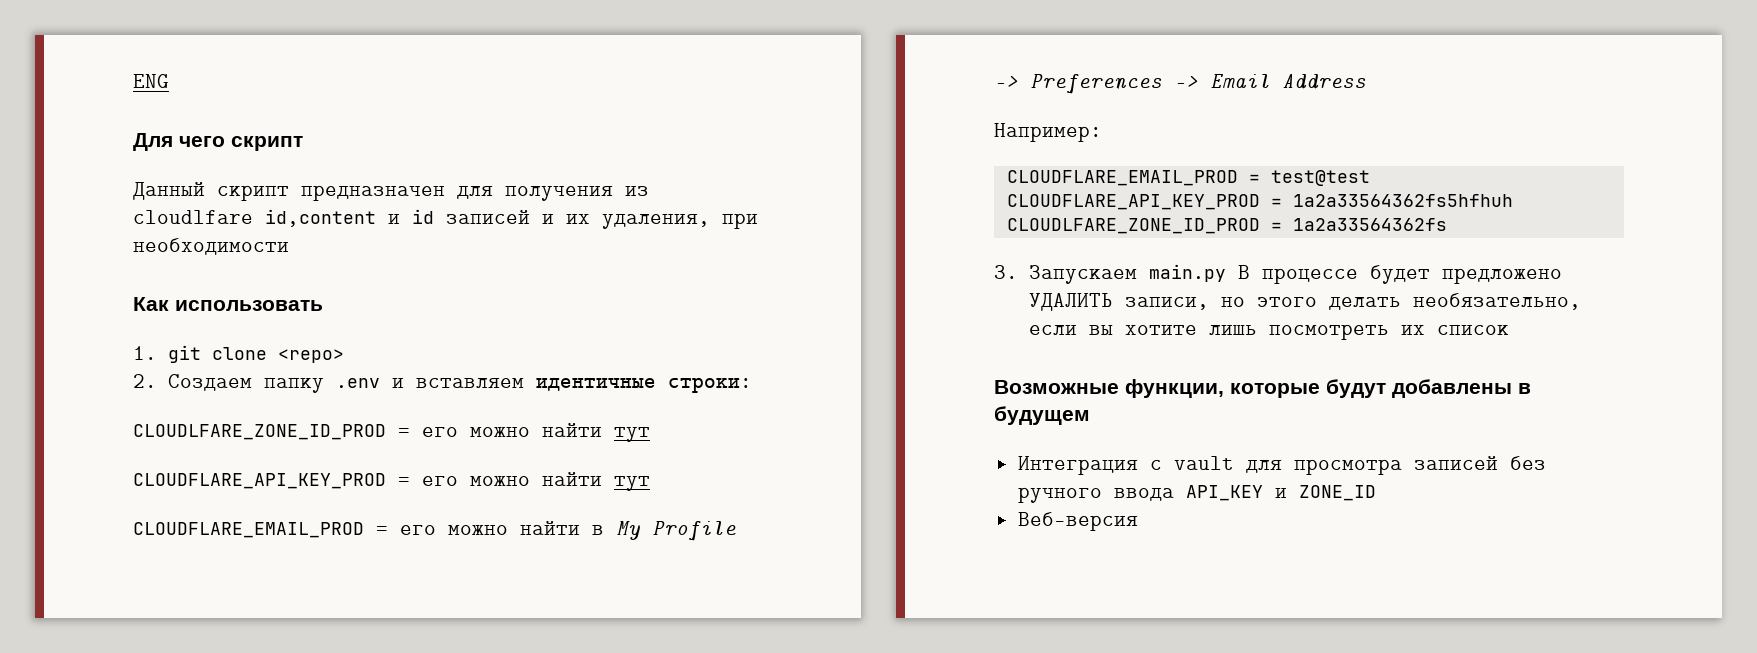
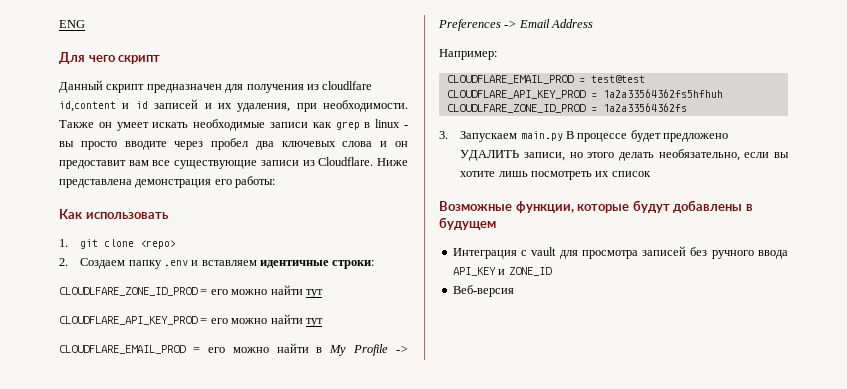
- Данный скрипт предназначен для получения из cloudlfare id,content и id записей и их удаления, при необходимости
+ Данный скрипт предназначен для получения из cloudlfare id,content и id записей и их удаления, при необходимости. Также он умеет искать необходимые записи как grep в linux - вы просто вводите через пробел два ключевых слова и он предоставит вам все существующие записи из Cloudflare. Ниже представлена демонстрация его работы:

